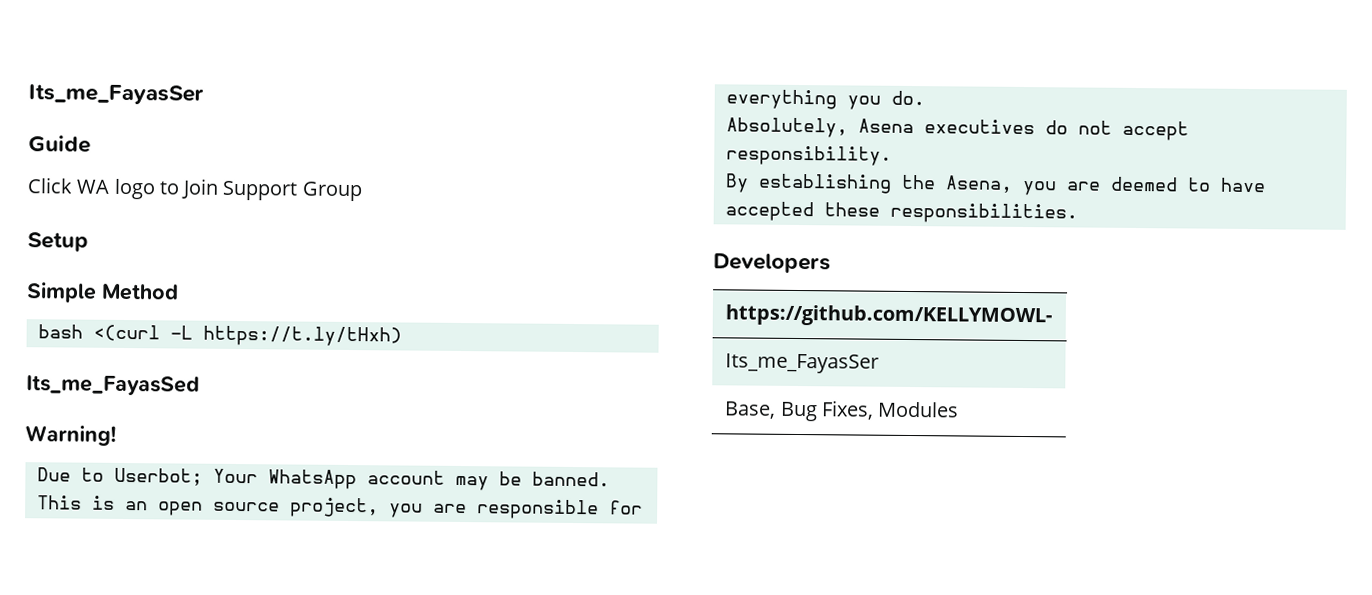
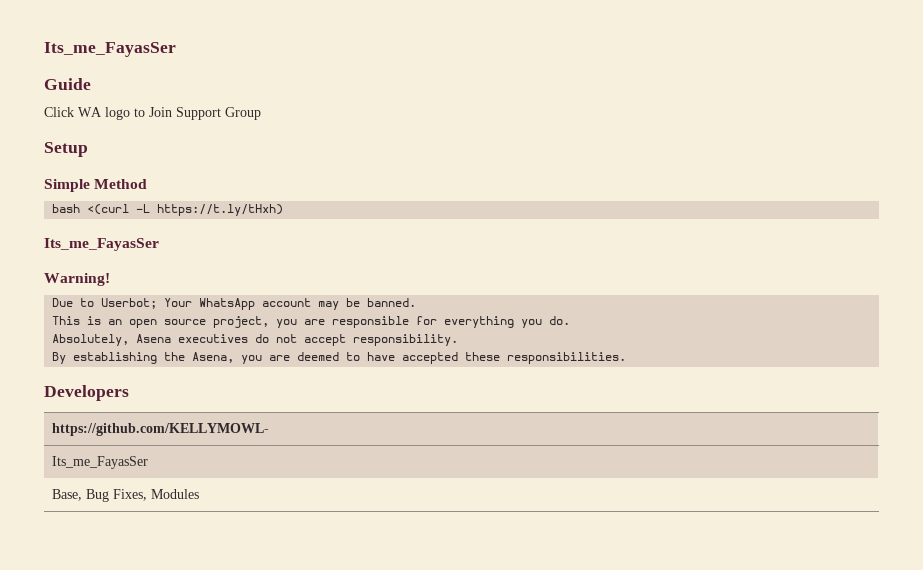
  bash <(curl -L https://t.ly/tHxh)
- Its_me_FayasSed
+ Its_me_FayasSer

